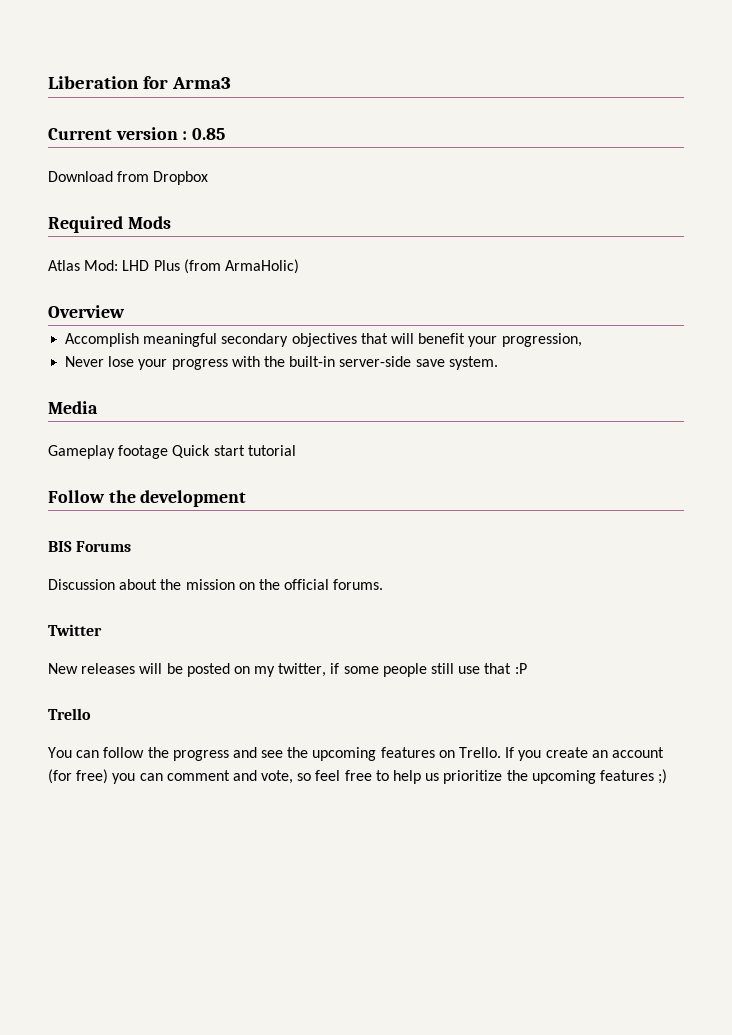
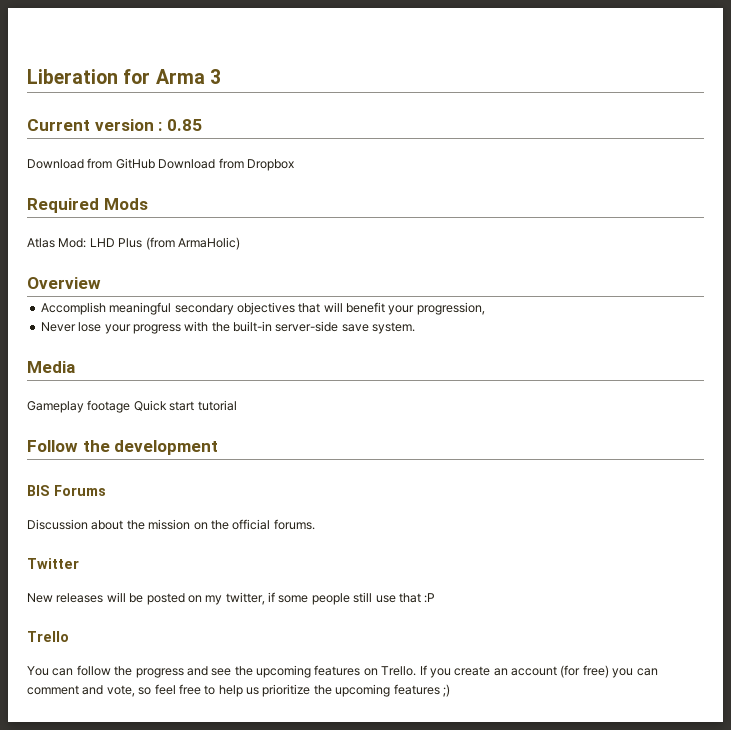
- Liberation for Arma3
+ Liberation for Arma 3
- Download from Dropbox
+ Download from GitHub Download from Dropbox

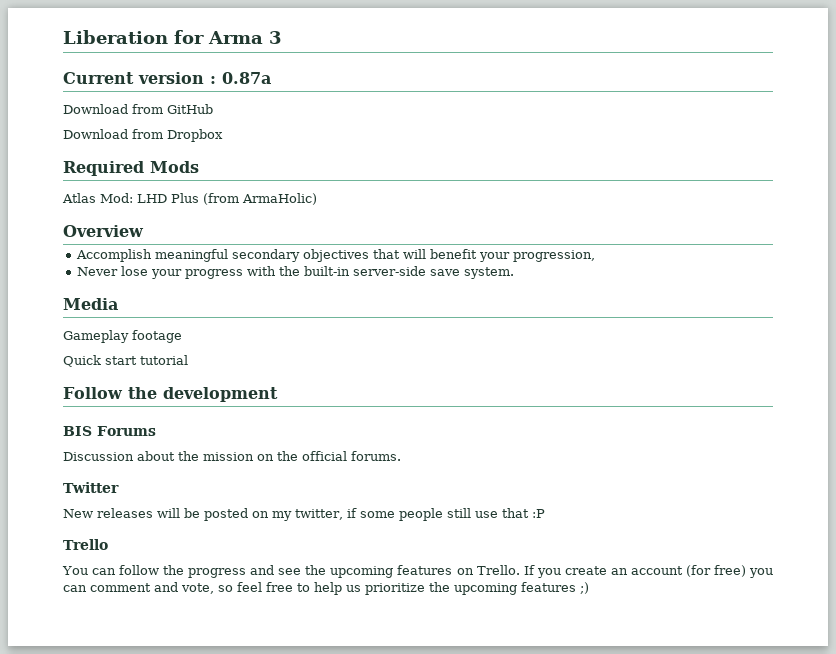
- Current version : 0.85
+ Current version : 0.87a
- Download from GitHub Download from Dropbox
+ Download from GitHub
+ Download from Dropbox
- Gameplay footage Quick start tutorial
+ Gameplay footage
+ Quick start tutorial

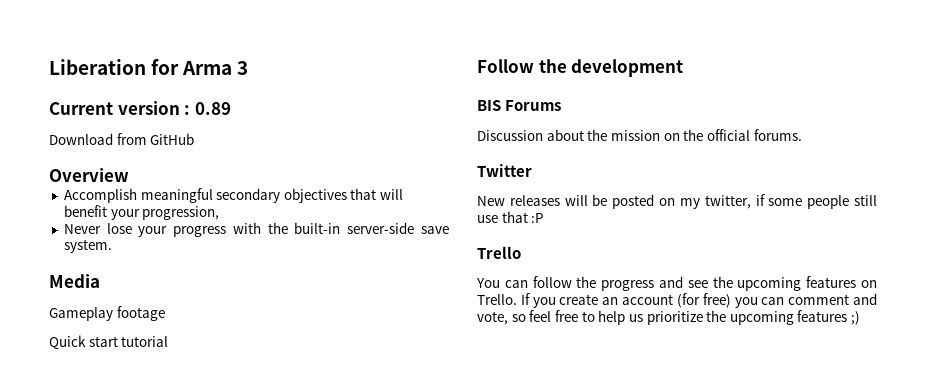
- Current version : 0.87a
+ Current version : 0.89
- Download from Dropbox
- Required Mods
- Atlas Mod: LHD Plus (from ArmaHolic)

